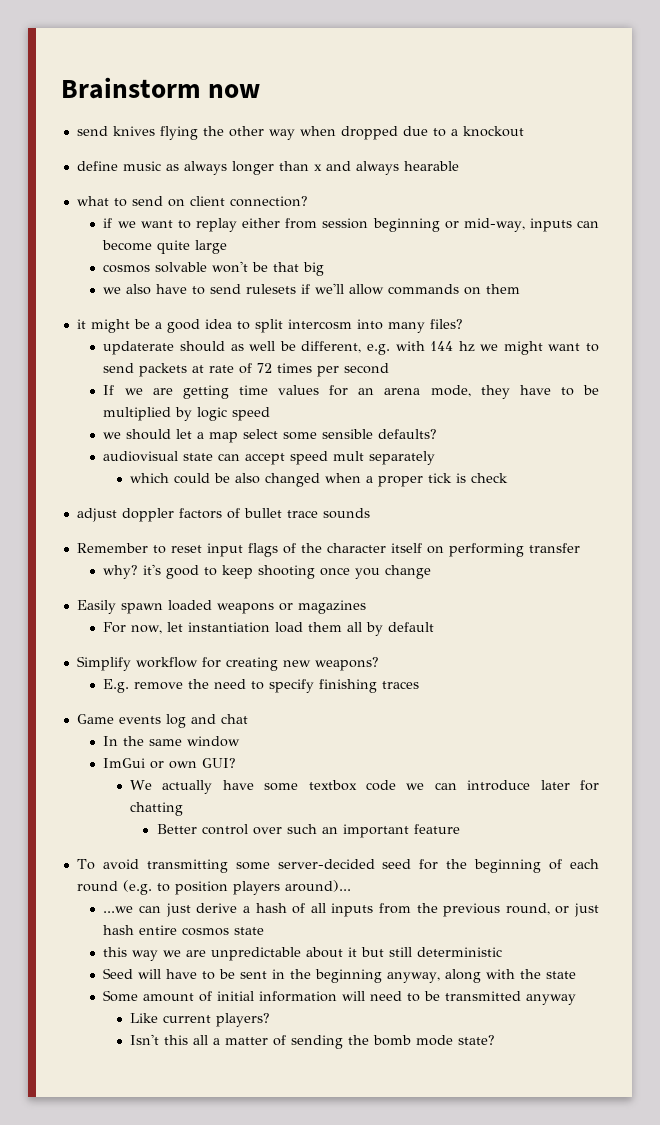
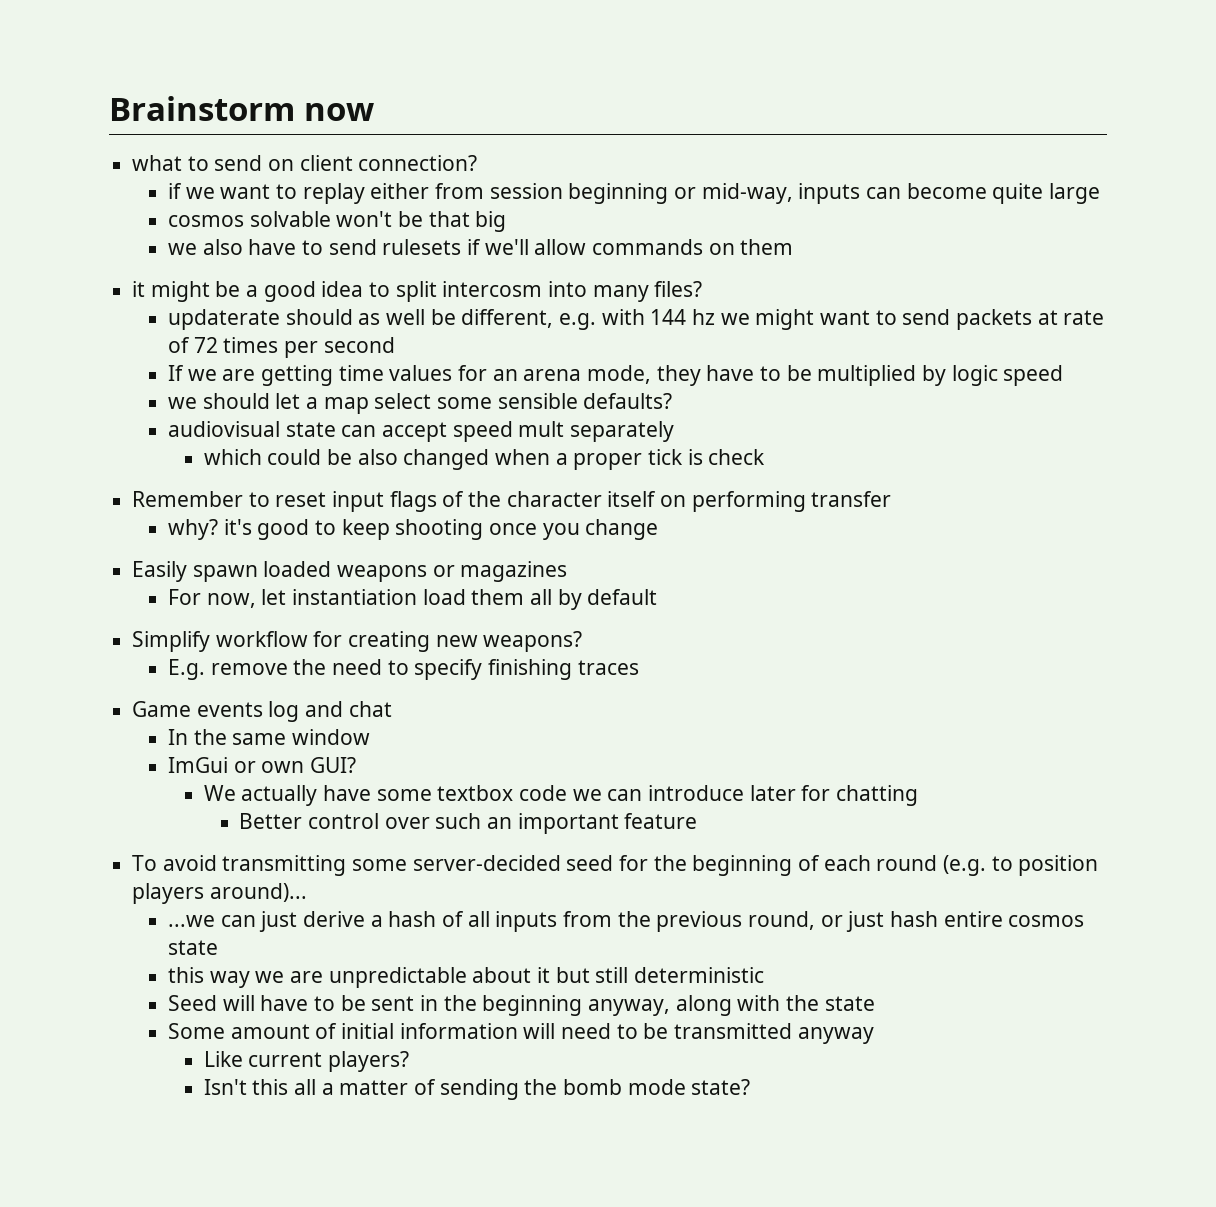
- send knives flying the other way when dropped due to a knockout
- define music as always longer than x and always hearable
- adjust doppler factors of bullet trace sounds

